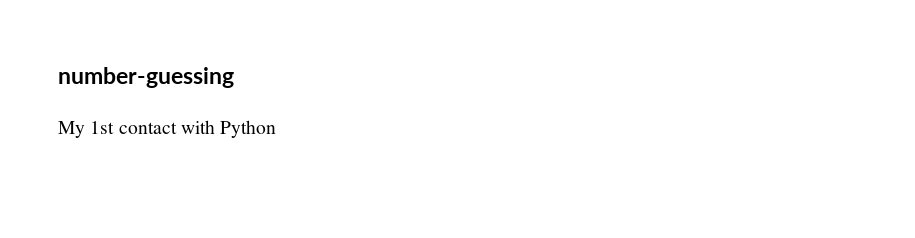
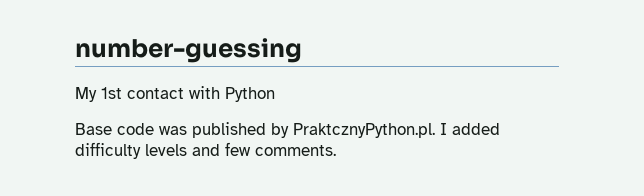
+ Base code was published by PraktcznyPython.pl. I added difficulty levels and few comments.

